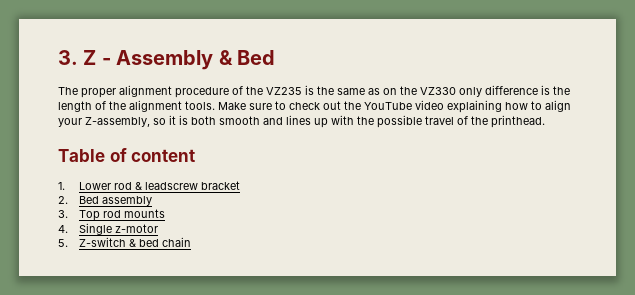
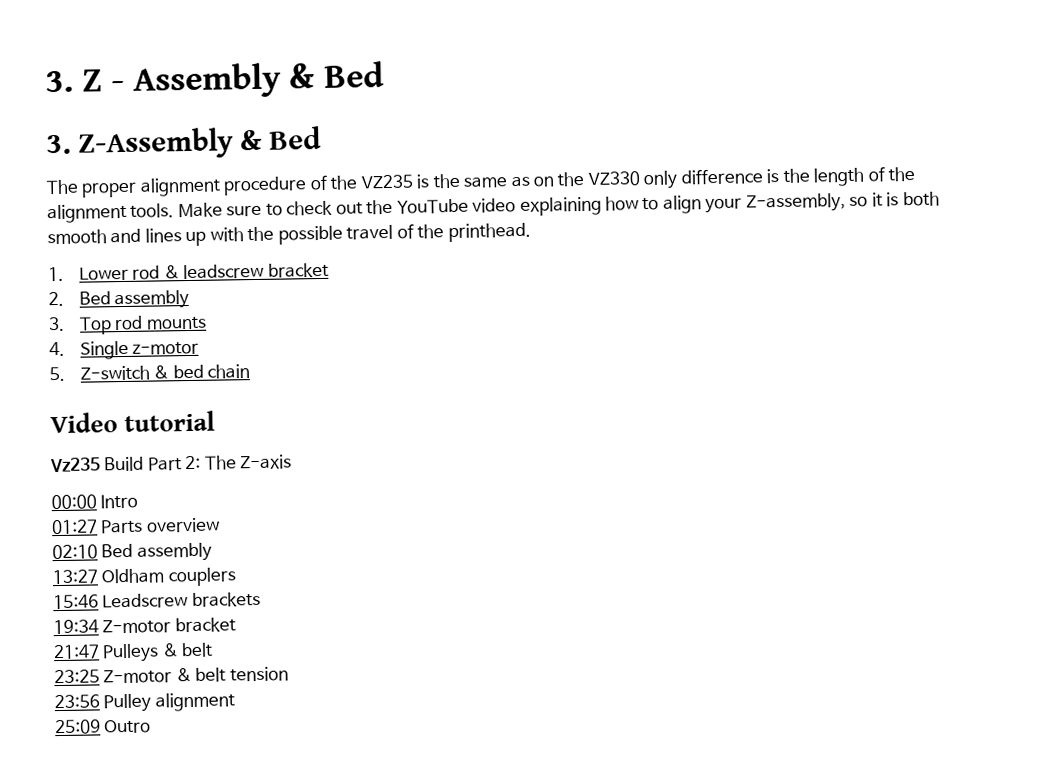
+ 3. Z-Assembly & Bed
- Table of content
+ Video tutorial
+ Vz235 Build Part 2: The Z-axis
+ 00:00 Intro
+ 01:27 Parts overview
+ 02:10 Bed assembly
+ 13:27 Oldham couplers
+ 15:46 Leadscrew brackets
+ 19:34 Z-motor bracket
+ 21:47 Pulleys & belt
+ 23:25 Z-motor & belt tension
+ 23:56 Pulley alignment
+ 25:09 Outro

